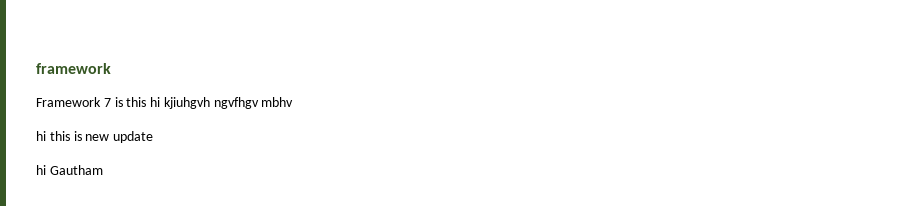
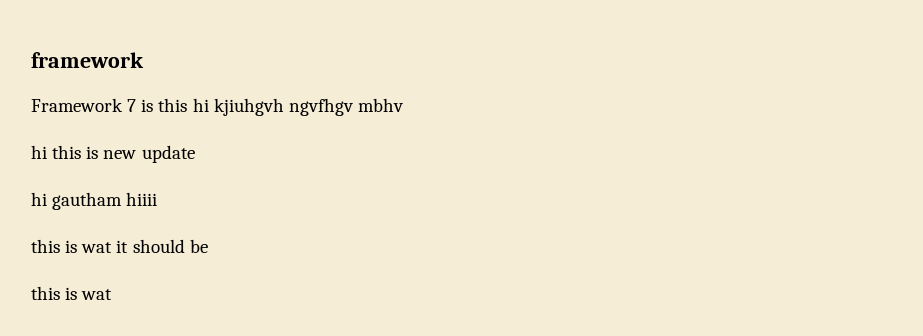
- hi Gautham
+ hi gautham hiiii
+ this is wat it should be
+ this is wat

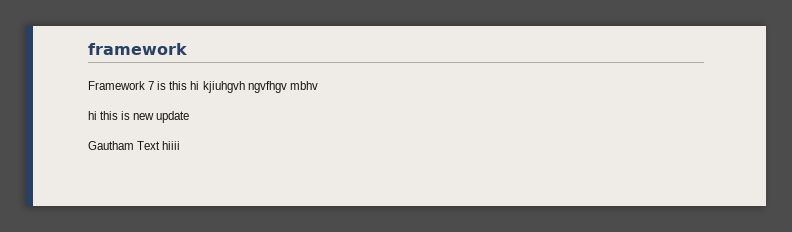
- hi gautham hiiii
+ Gautham Text hiiii
- this is wat it should be
- this is wat

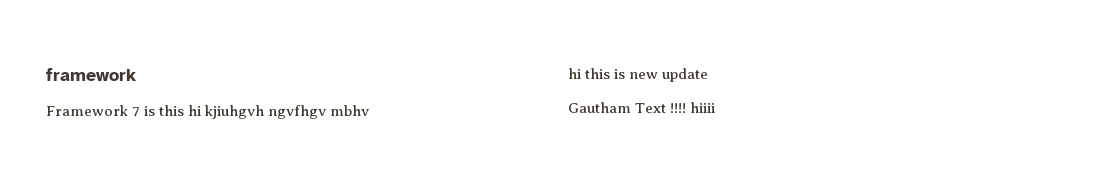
- Gautham Text hiiii
+ Gautham Text !!!! hiiii

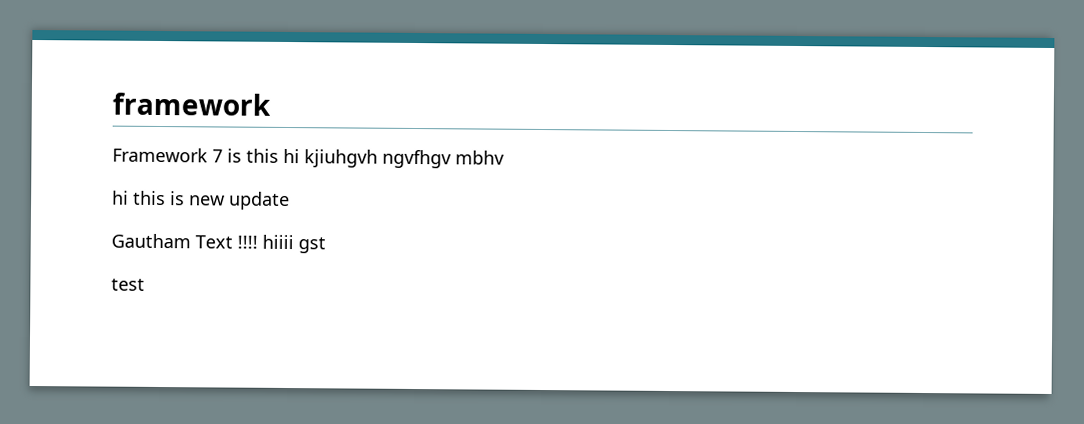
- Gautham Text !!!! hiiii
+ Gautham Text !!!! hiiii gst
+ test

